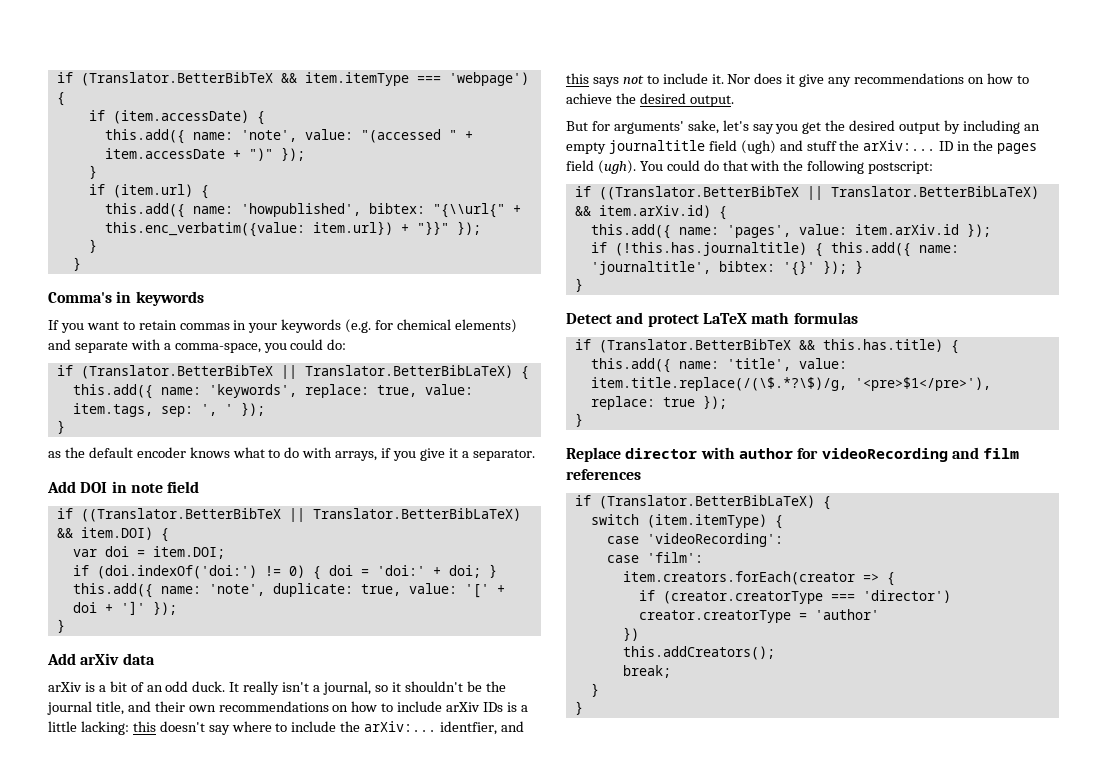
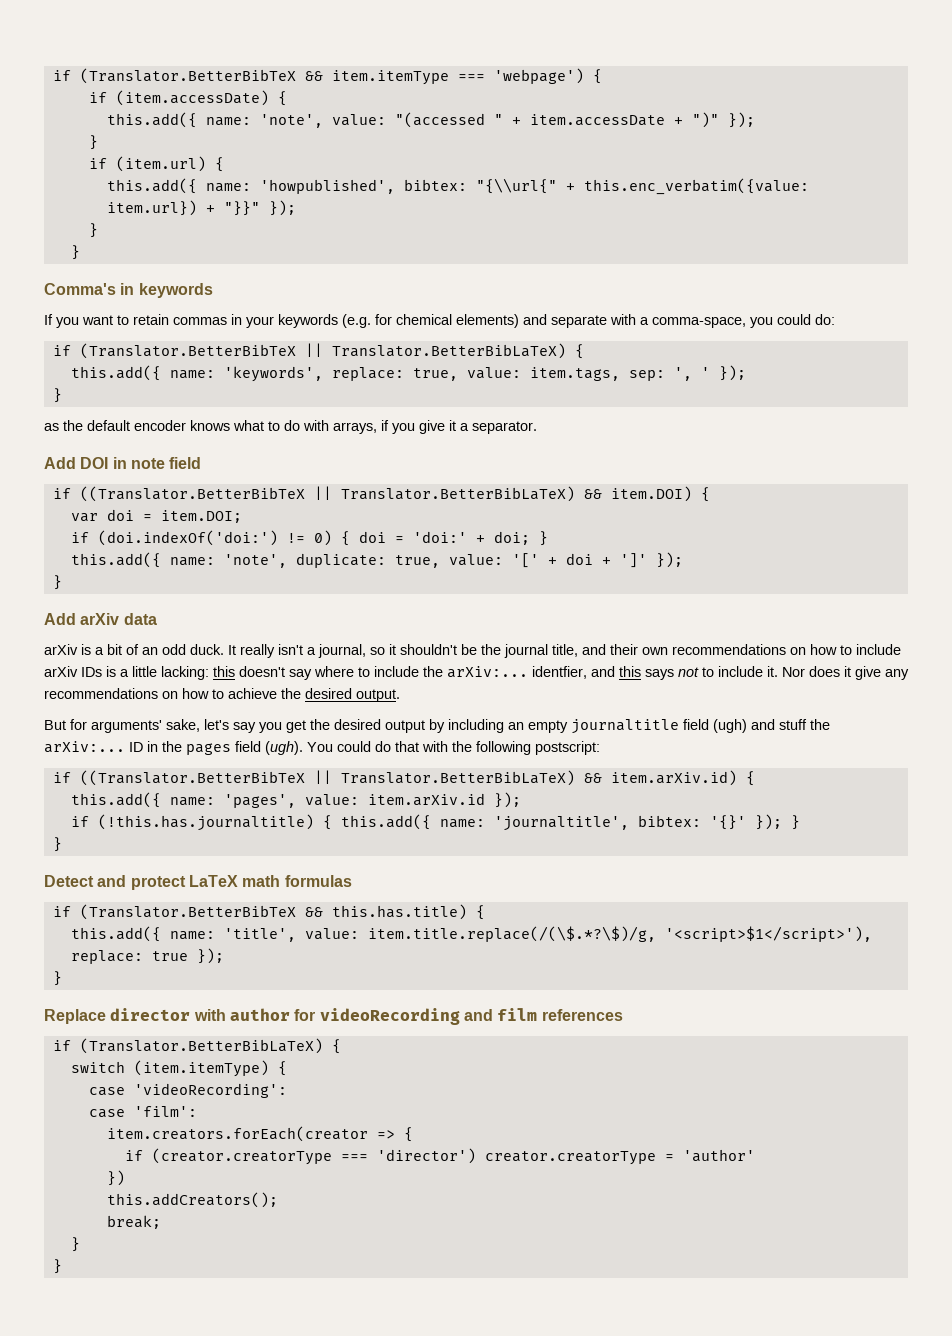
- this.add({ name: 'title', value: item.title.replace(/(\$.*?\$)/g, '<pre>$1</pre>'), replace: true });
+ this.add({ name: 'title', value: item.title.replace(/(\$.*?\$)/g, '<script>$1</script>'), replace: true });

